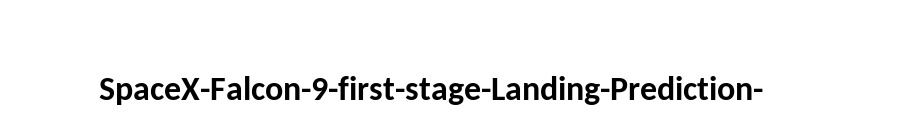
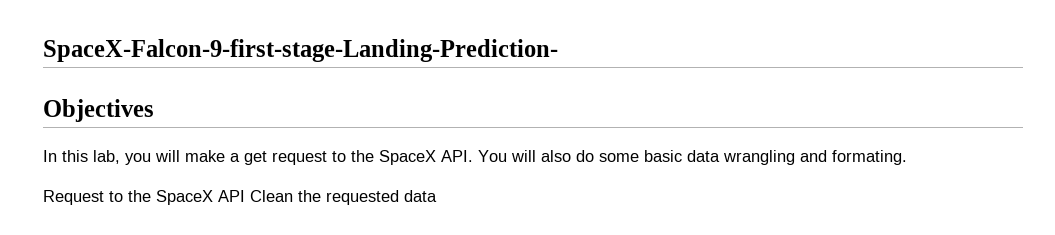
+ Objectives
+ In this lab, you will make a get request to the SpaceX API. You will also do some basic data wrangling and formating.
+ Request to the SpaceX API Clean the requested data

